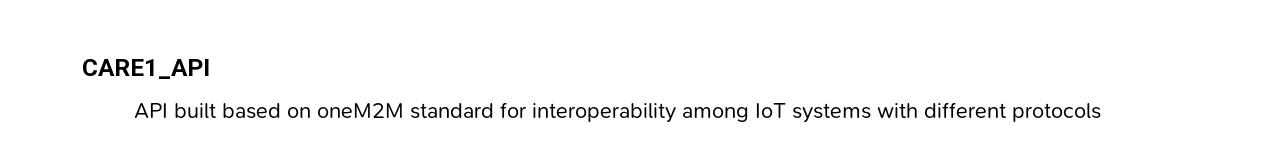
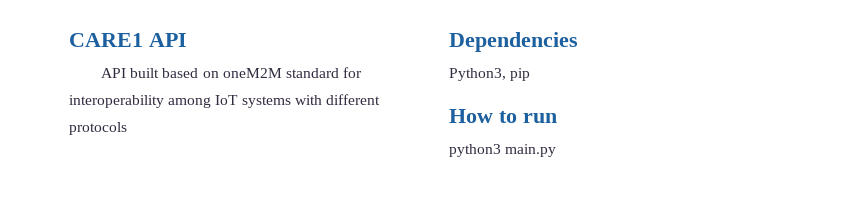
- CARE1_API
+ CARE1 API
+ Dependencies
+ Python3, pip
+ How to run
+ python3 main.py

